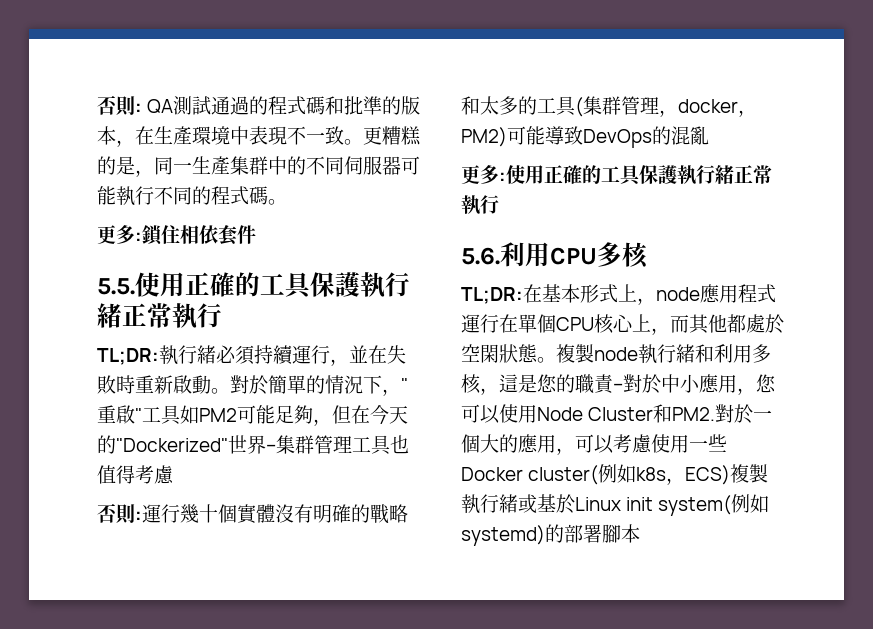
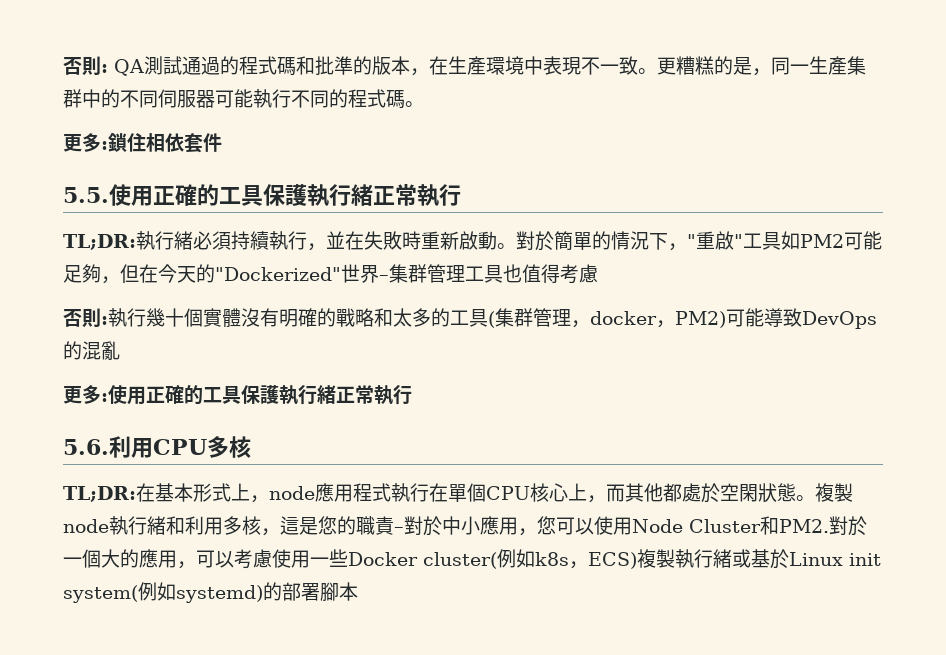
- TL;DR:執行緒必須持續運行，並在失敗時重新啟動。
+ TL;DR:執行緒必須持續執行，並在失敗時重新啟動。
- 否則:運行幾十個實體沒有明確的戰略和太多的工具(集群管理，docker，PM2)可能導致DevOps的混亂
+ 否則:執行幾十個實體沒有明確的戰略和太多的工具(集群管理，docker，PM2)可能導致DevOps的混亂
- TL;DR:在基本形式上，node應用程式運行在單個CPU核心上，而其他都處於空閑狀態。
+ TL;DR:在基本形式上，node應用程式執行在單個CPU核心上，而其他都處於空閑狀態。

